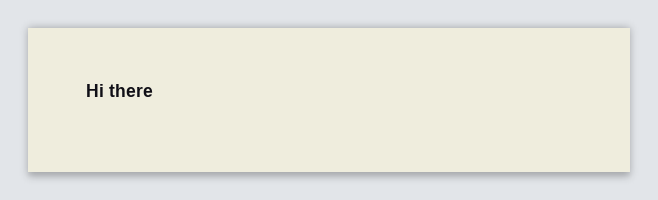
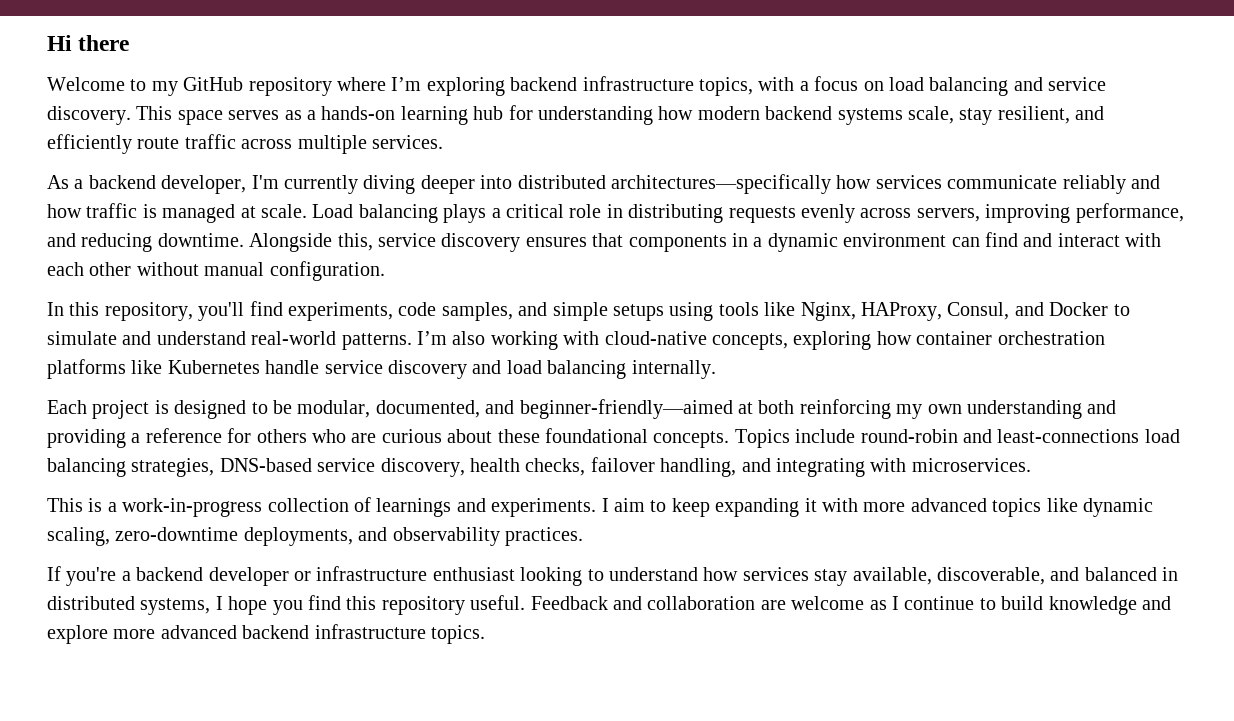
+ Welcome to my GitHub repository where I’m exploring backend infrastructure topics, with a focus on load balancing and service discovery. This space serves as a hands-on learning hub for understanding how modern backend systems scale, stay resilient, and efficiently route traffic across multiple services.
+ As a backend developer, I'm currently diving deeper into distributed architectures—specifically how services communicate reliably and how traffic is managed at scale. Load balancing plays a critical role in distributing requests evenly across servers, improving performance, and reducing downtime. Alongside this, service discovery ensures that components in a dynamic environment can find and interact with each other without manual configuration.
+ In this repository, you'll find experiments, code samples, and simple setups using tools like Nginx, HAProxy, Consul, and Docker to simulate and understand real-world patterns. I’m also working with cloud-native concepts, exploring how container orchestration platforms like Kubernetes handle service discovery and load balancing internally.
+ Each project is designed to be modular, documented, and beginner-friendly—aimed at both reinforcing my own understanding and providing a reference for others who are curious about these foundational concepts. Topics include round-robin and least-connections load balancing strategies, DNS-based service discovery, health checks, failover handling, and integrating with microservices.
+ This is a work-in-progress collection of learnings and experiments. I aim to keep expanding it with more advanced topics like dynamic scaling, zero-downtime deployments, and observability practices.
+ If you're a backend developer or infrastructure enthusiast looking to understand how services stay available, discoverable, and balanced in distributed systems, I hope you find this repository useful. Feedback and collaboration are welcome as I continue to build knowledge and explore more advanced backend infrastructure topics.

